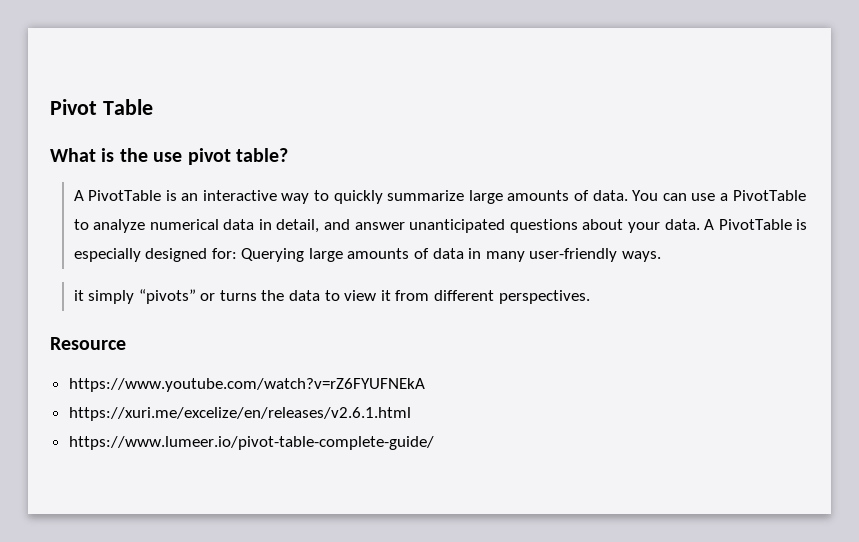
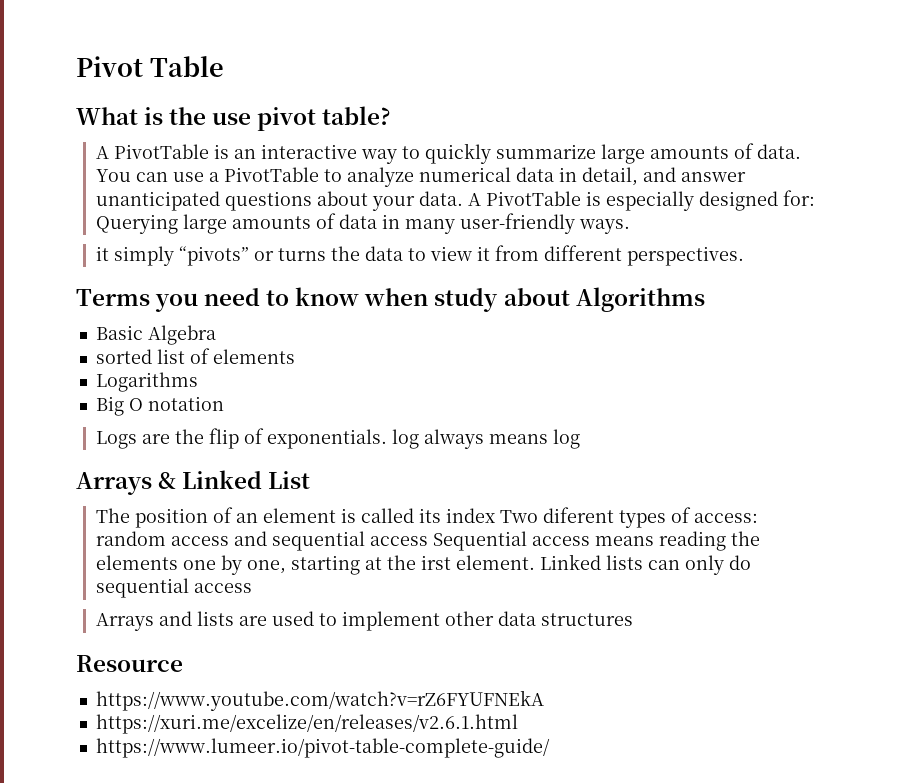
+ Terms you need to know when study about Algorithms
+ Basic Algebra
+ sorted list of elements
+ Logarithms
+ Big O notation
+ Logs are the flip of exponentials. log always means log
+ Arrays & Linked List
+ The position of an element is called its index Two diferent types of access: random access and sequential access Sequential access means reading the elements one by one, starting at the irst element. Linked lists can only do sequential access
+ Arrays and lists are used to implement other data structures

